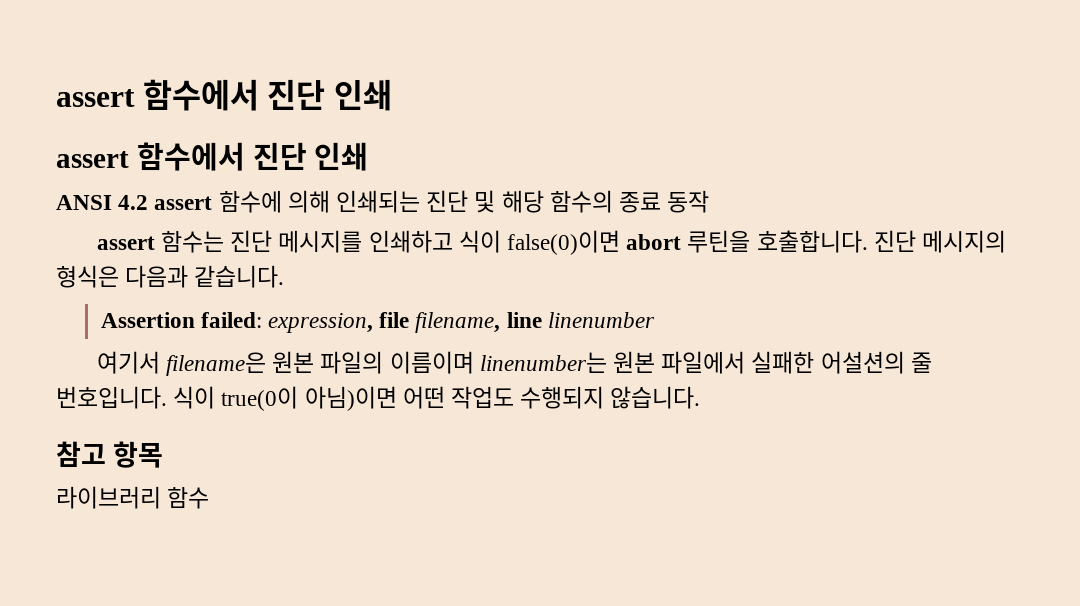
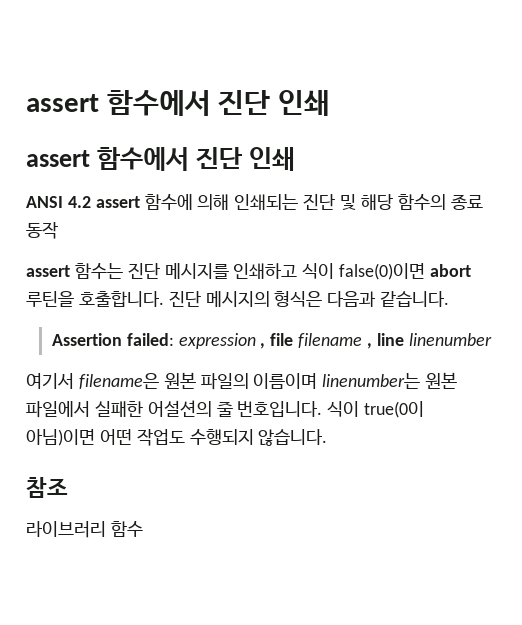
- Assertion failed: expression, file filename, line linenumber
+ Assertion failed: expression , file filename , line linenumber
- 참고 항목
+ 참조

